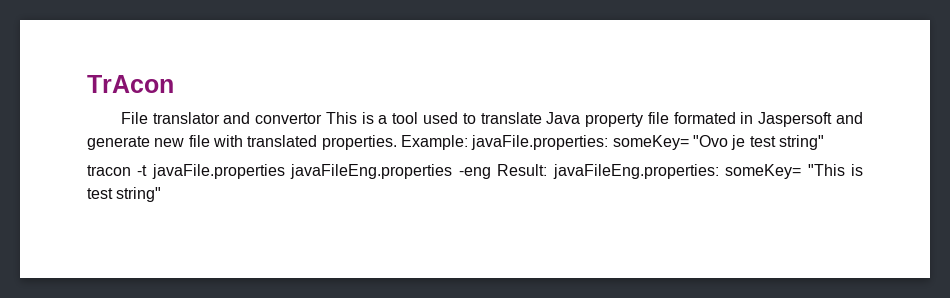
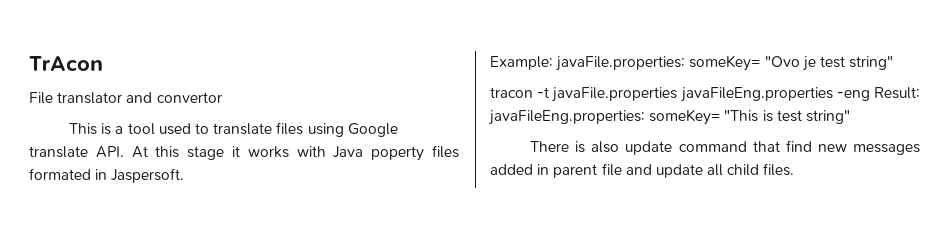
- File translator and convertor This is a tool used to translate Java property file formated in Jaspersoft and generate new file with translated properties. Example: javaFile.properties: someKey= "Ovo je test string"
+ File translator and convertor
+ This is a tool used to translate files using Google translate API. At this stage it works with Java poperty files formated in Jaspersoft.
+ Example: javaFile.properties: someKey= "Ovo je test string"
+ There is also update command that find new messages added in parent file and update all child files.

